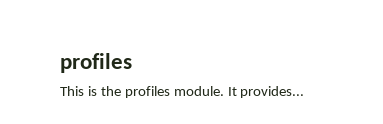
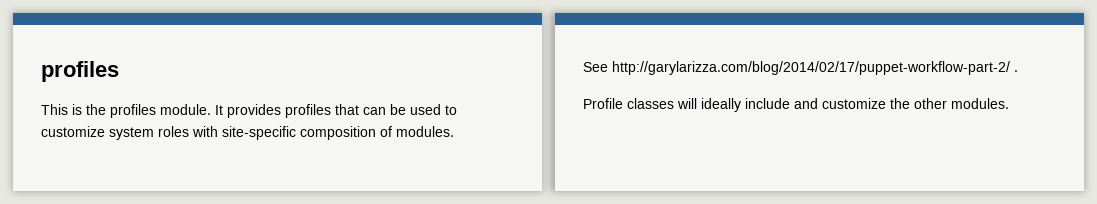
- It provides...
+ It provides profiles that can be used to customize system roles with site-specific composition of modules.
+ See http://garylarizza.com/blog/2014/02/17/puppet-workflow-part-2/ .
+ Profile classes will ideally include and customize the other modules.

